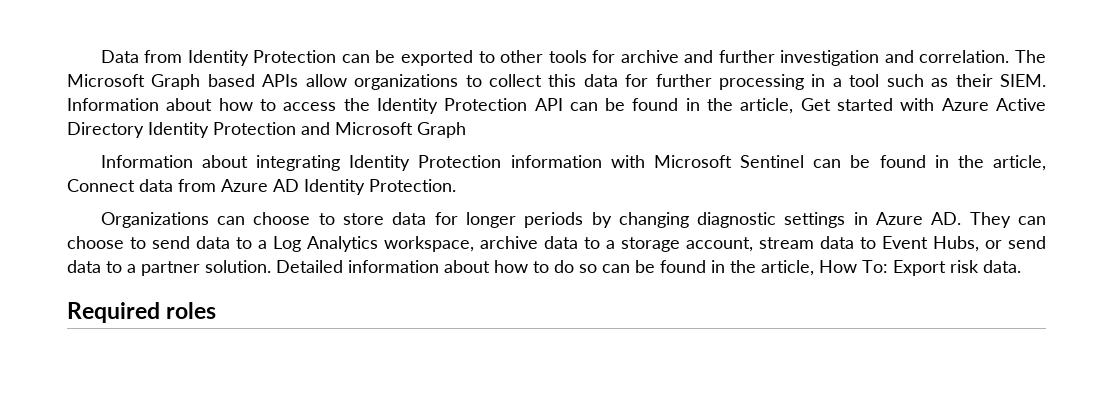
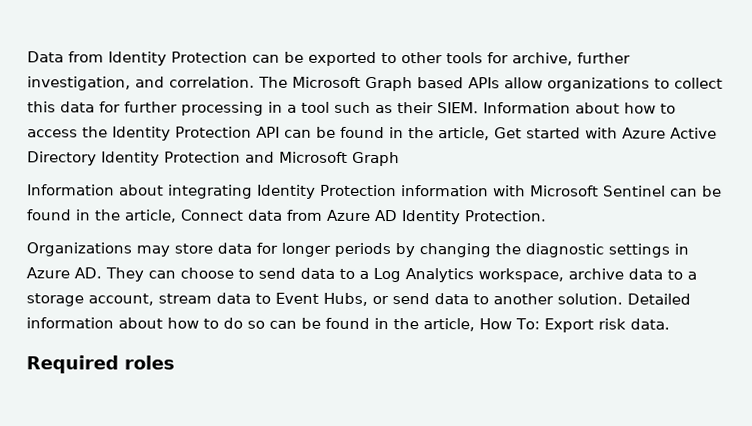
- Data from Identity Protection can be exported to other tools for archive and further investigation and correlation.
+ Data from Identity Protection can be exported to other tools for archive, further investigation, and correlation.
- Organizations can choose to store data for longer periods by changing diagnostic settings in Azure AD. They can choose to send data to a Log Analytics workspace, archive data to a storage account, stream data to Event Hubs, or send data to a partner solution.
+ Organizations may store data for longer periods by changing the diagnostic settings in Azure AD. They can choose to send data to a Log Analytics workspace, archive data to a storage account, stream data to Event Hubs, or send data to another solution.

